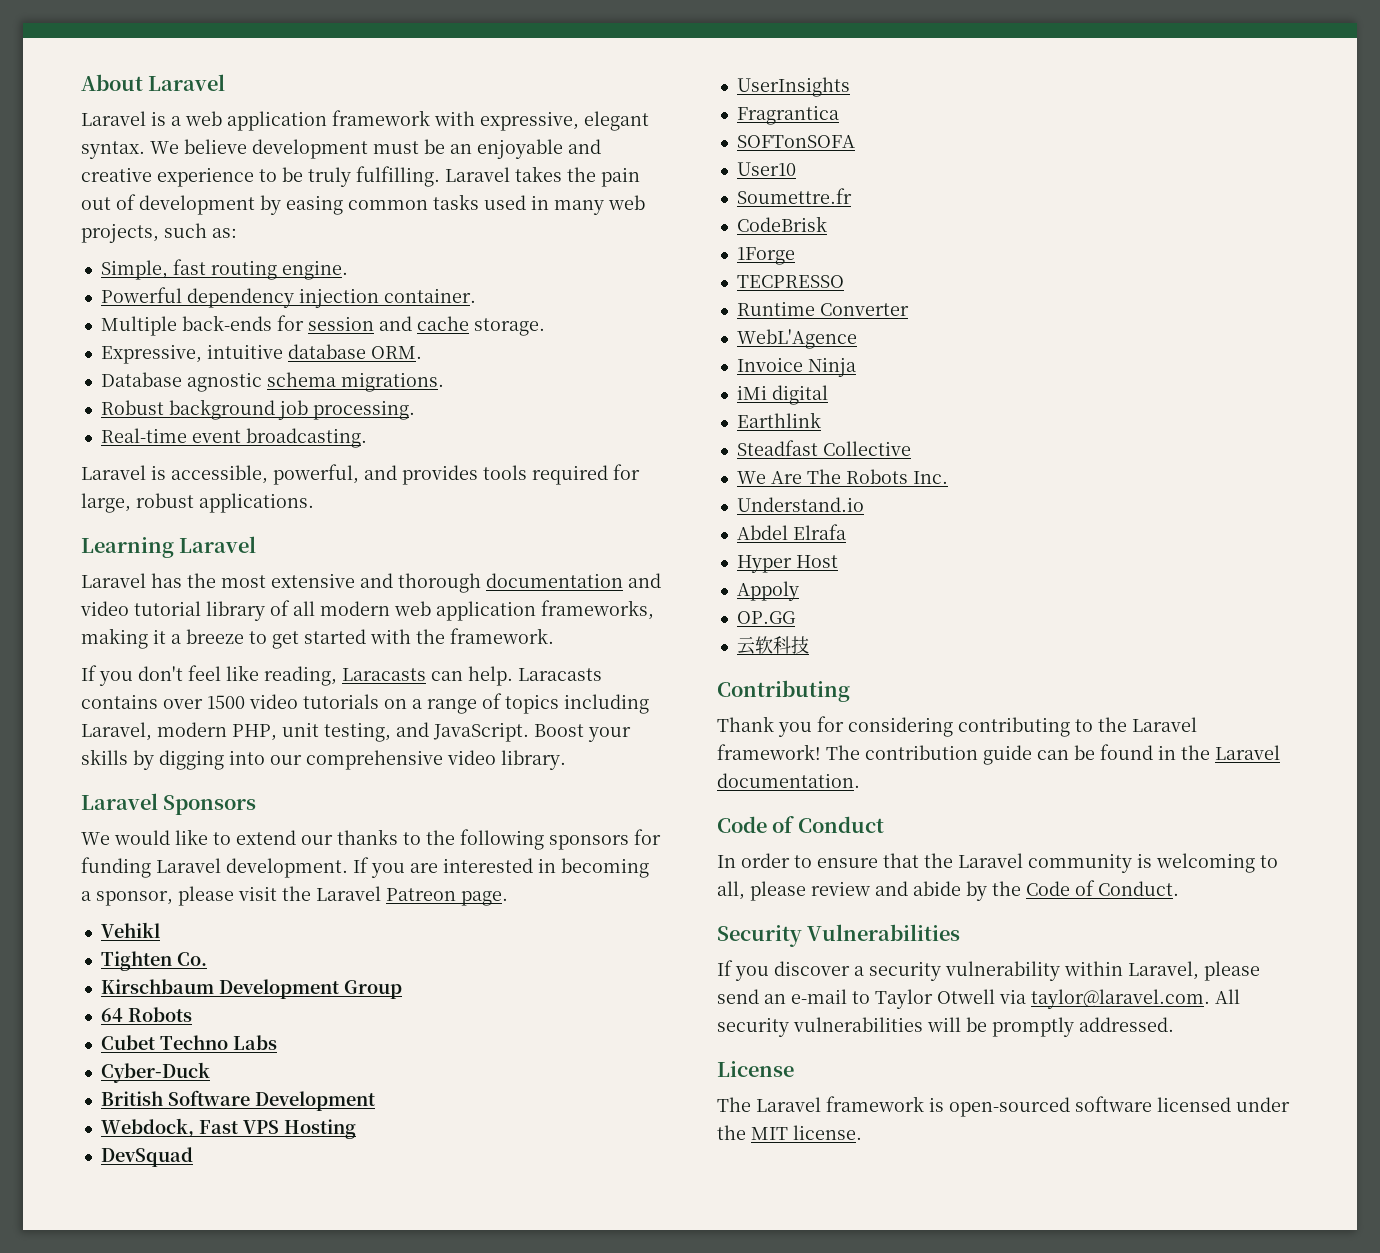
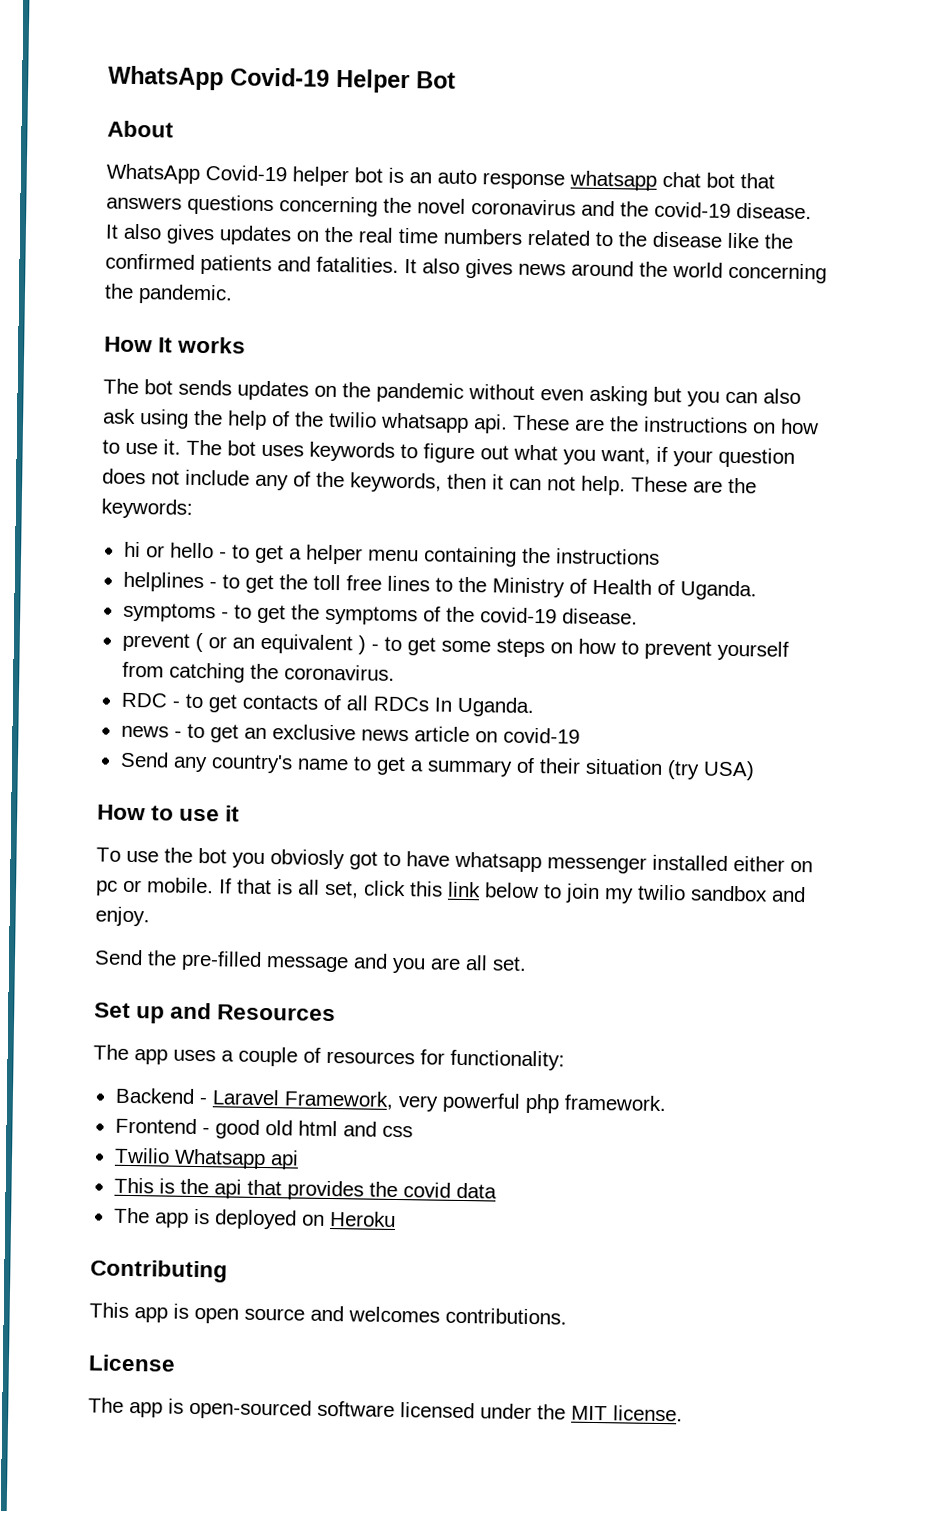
- About Laravel
- Laravel is a web application framework with expressive, elegant syntax. We believe development must be an enjoyable and creative experience to be truly fulfilling. Laravel takes the pain out of development by easing common tasks used in many web projects, such as:
- Simple, fast routing engine.
- Powerful dependency injection container.
- Multiple back-ends for session and cache storage.
- Expressive, intuitive database ORM.
- Database agnostic schema migrations.
- Robust background job processing.
- Real-time event broadcasting.
- Laravel is accessible, powerful, and provides tools required for large, robust applications.
- Learning Laravel
- Laravel has the most extensive and thorough documentation and video tutorial library of all modern web application frameworks, making it a breeze to get started with the framework.
- If you don't feel like reading, Laracasts can help. Laracasts contains over 1500 video tutorials on a range of topics including Laravel, modern PHP, unit testing, and JavaScript. Boost your skills by digging into our comprehensive video library.
- Laravel Sponsors
- We would like to extend our thanks to the following sponsors for funding Laravel development. If you are interested in becoming a sponsor, please visit the Laravel Patreon page.
- Vehikl
- Tighten Co.
- Kirschbaum Development Group
- 64 Robots
- Cubet Techno Labs
- Cyber-Duck
- British Software Development
- Webdock, Fast VPS Hosting
- DevSquad
- UserInsights
- Fragrantica
- SOFTonSOFA
- User10
- Soumettre.fr
- CodeBrisk
- 1Forge
- TECPRESSO
- Runtime Converter
- WebL'Agence
- Invoice Ninja
- iMi digital
- Earthlink
- Steadfast Collective
- We Are The Robots Inc.
- Understand.io
- Abdel Elrafa
- Hyper Host
- Appoly
- OP.GG
- 云软科技
+ WhatsApp Covid-19 Helper Bot
+ About
+ WhatsApp Covid-19 helper bot is an auto response whatsapp chat bot that answers questions concerning the novel coronavirus and the covid-19 disease. It also gives updates on the real time numbers related to the disease like the confirmed patients and fatalities. It also gives news around the world concerning the pandemic.
+ How It works
+ The bot sends updates on the pandemic without even asking but you can also ask using the help of the twilio whatsapp api. These are the instructions on how to use it. The bot uses keywords to figure out what you want, if your question does not include any of the keywords, then it can not help. These are the keywords:
+ hi or hello - to get a helper menu containing the instructions
+ helplines - to get the toll free lines to the Ministry of Health of Uganda.
+ symptoms - to get the symptoms of the covid-19 disease.
+ prevent ( or an equivalent ) - to get some steps on how to prevent yourself from catching the coronavirus.
+ RDC - to get contacts of all RDCs In Uganda.
+ news - to get an exclusive news article on covid-19
+ Send any country's name to get a summary of their situation (try USA)
+ How to use it
+ To use the bot you obviosly got to have whatsapp messenger installed either on pc or mobile. If that is all set, click this link below to join my twilio sandbox and enjoy.
+ Send the pre-filled message and you are all set.
+ Set up and Resources
+ The app uses a couple of resources for functionality:
+ Backend - Laravel Framework, very powerful php framework.
+ Frontend - good old html and css
+ Twilio Whatsapp api
+ This is the api that provides the covid data
+ The app is deployed on Heroku
  Contributing
- Thank you for considering contributing to the Laravel framework! The contribution guide can be found in the Laravel documentation.
- Code of Conduct
- In order to ensure that the Laravel community is welcoming to all, please review and abide by the Code of Conduct.
- Security Vulnerabilities
- If you discover a security vulnerability within Laravel, please send an e-mail to Taylor Otwell via taylor@laravel.com. All security vulnerabilities will be promptly addressed.
+ This app is open source and welcomes contributions.
- The Laravel framework is open-sourced software licensed under the MIT license.
+ The app is open-sourced software licensed under the MIT license.

